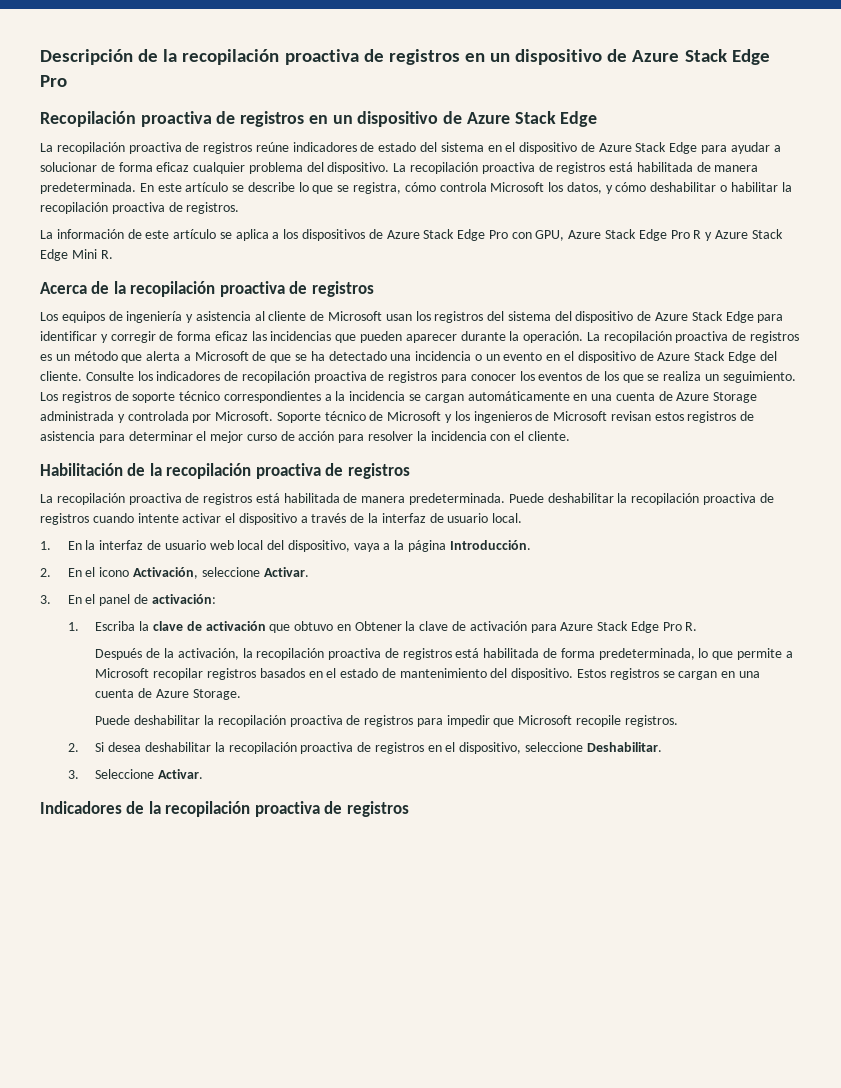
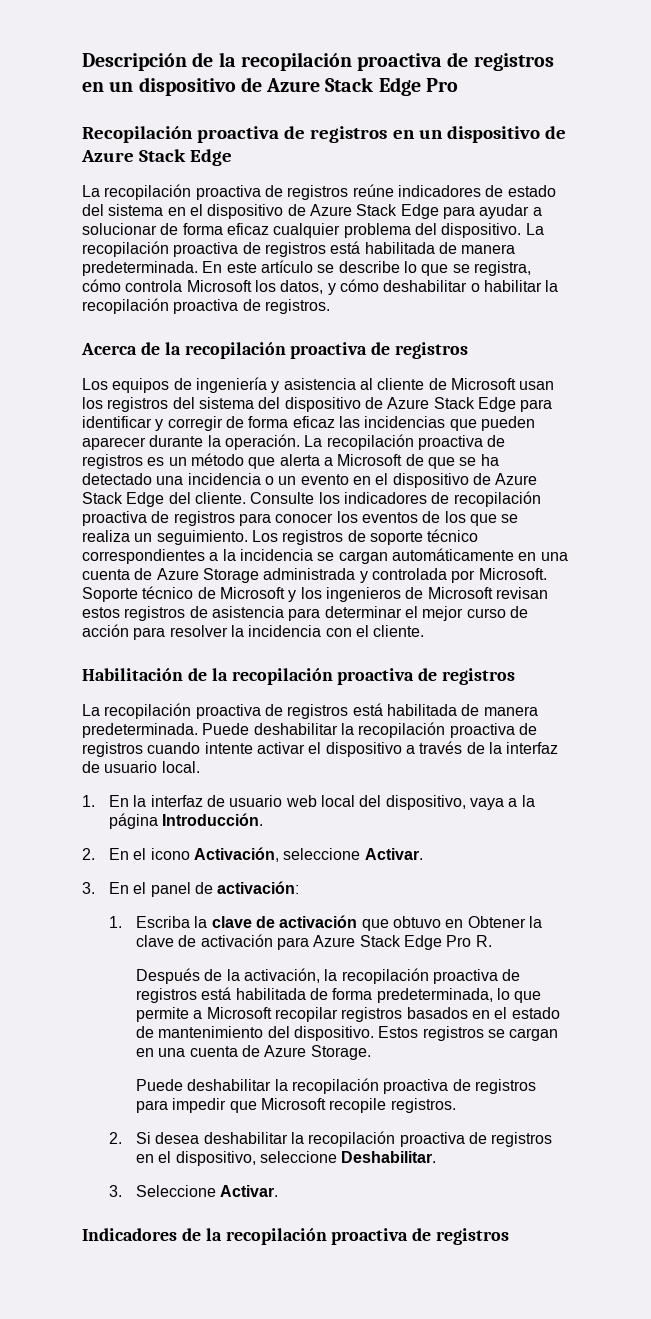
- La información de este artículo se aplica a los dispositivos de Azure Stack Edge Pro con GPU, Azure Stack Edge Pro R y Azure Stack Edge Mini R.

